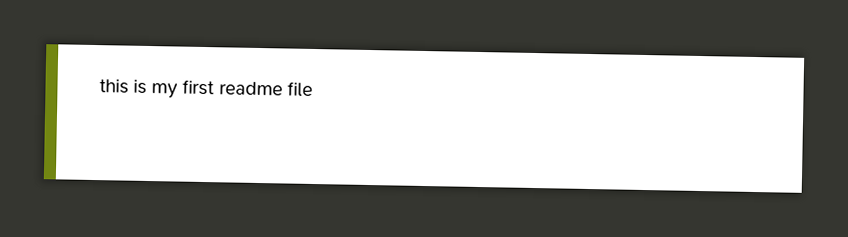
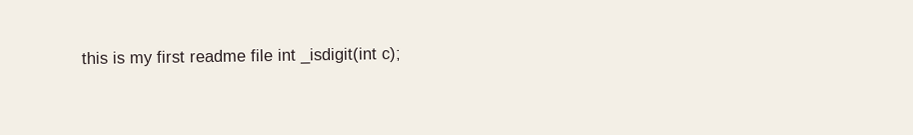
- this is my first readme file
+ this is my first readme file int _isdigit(int c);

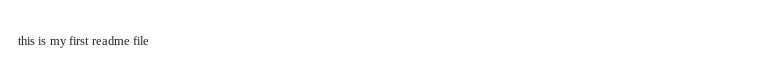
- this is my first readme file int _isdigit(int c);
+ this is my first readme file

